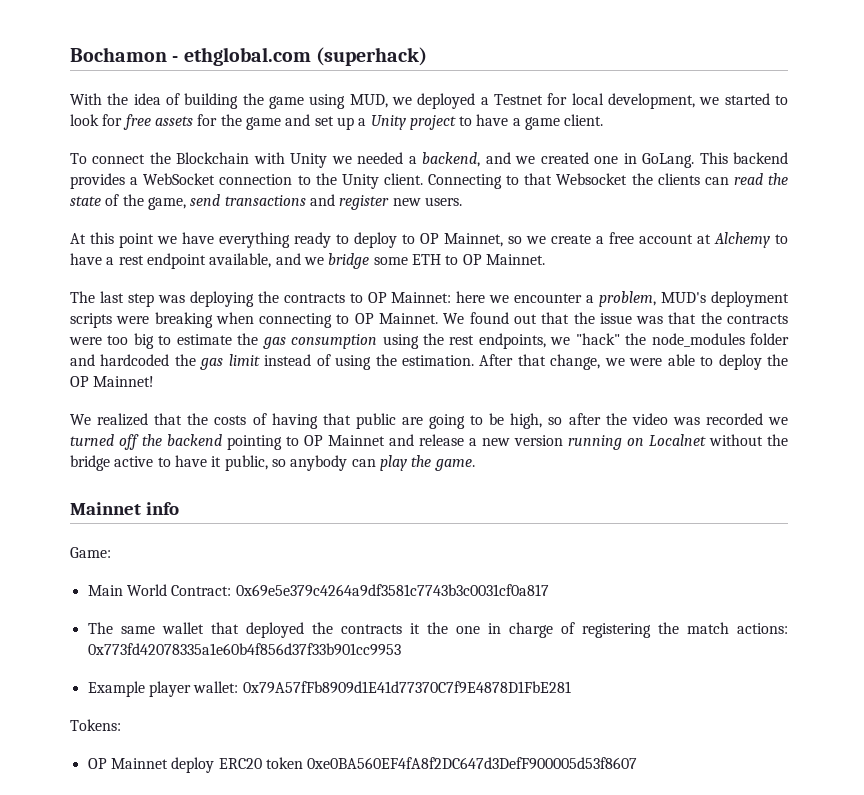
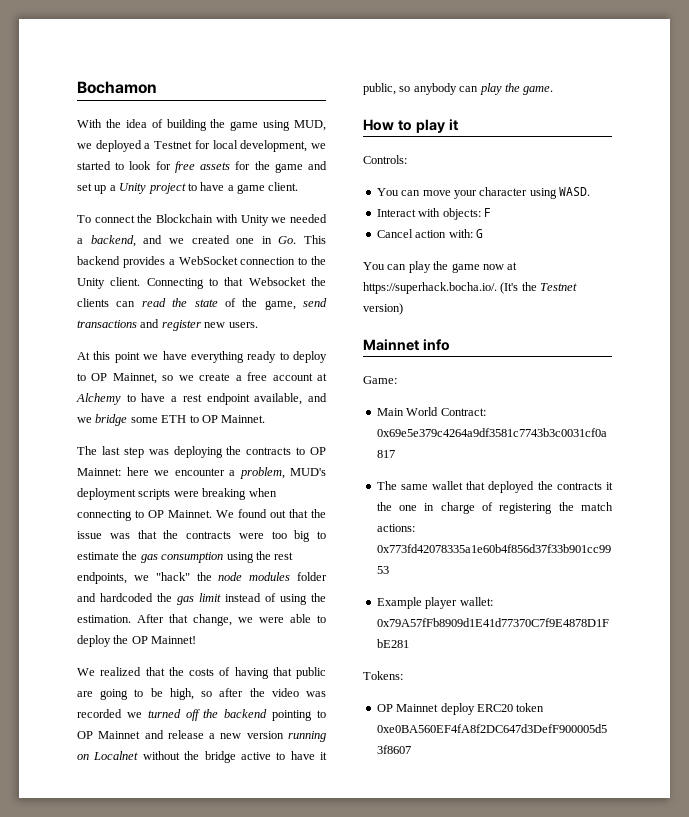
- Bochamon - ethglobal.com (superhack)
+ Bochamon
- To connect the Blockchain with Unity we needed a backend, and we created one in GoLang. This backend provides a WebSocket connection to the Unity client.
+ To connect the Blockchain with Unity we needed a backend, and we created one in Go. This backend provides a WebSocket connection to the Unity client.
- We found out that the issue was that the contracts were too big to estimate the gas consumption using the rest endpoints, we "hack" the node_modules folder and hardcoded the gas limit instead of using the estimation.
+ We found out that the issue was that the contracts were too big to estimate the gas consumption using the rest endpoints, we "hack" the node modules folder and hardcoded the gas limit instead of using the estimation.
+ How to play it
+ Controls:
+ You can move your character using WASD.
+ Interact with objects: F
+ Cancel action with: G
+ You can play the game now at https://superhack.bocha.io/. (It's the Testnet version)

